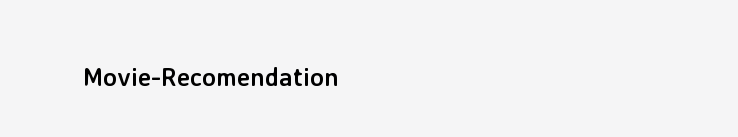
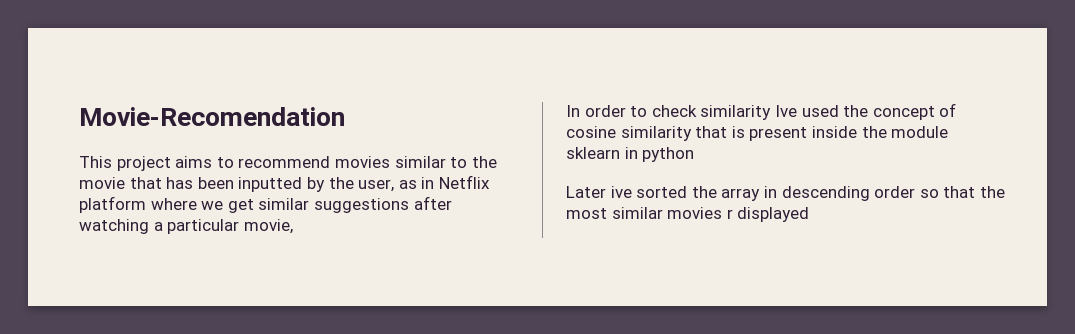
+ This project aims to recommend movies similar to the movie that has been inputted by the user, as in Netflix platform where we get similar suggestions after watching a particular movie,
+ In order to check similarity Ive used the concept of cosine similarity that is present inside the module sklearn in python
+ Later ive sorted the array in descending order so that the most similar movies r displayed

